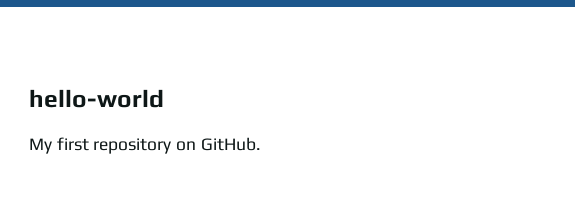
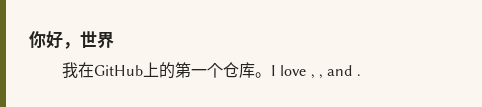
- hello-world
- My first repository on GitHub.
+ 你好，世界
+ 我在GitHub上的第一个仓库。I love , , and .

